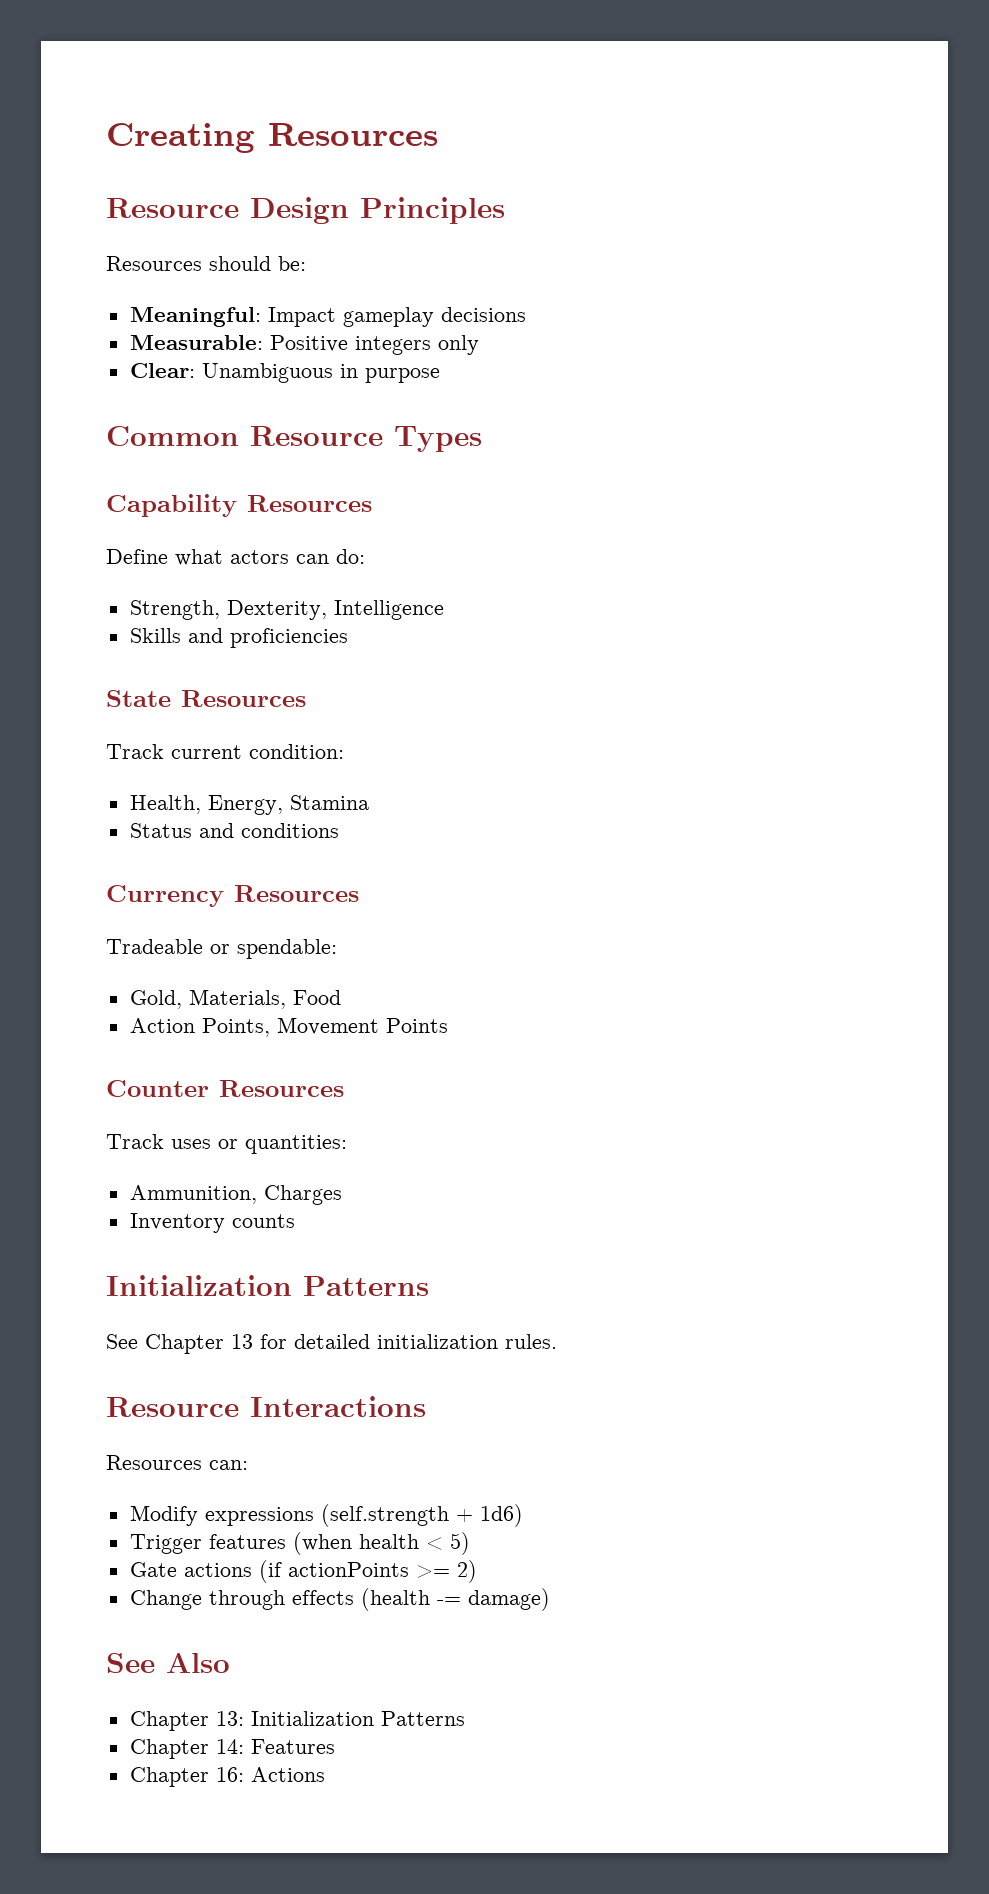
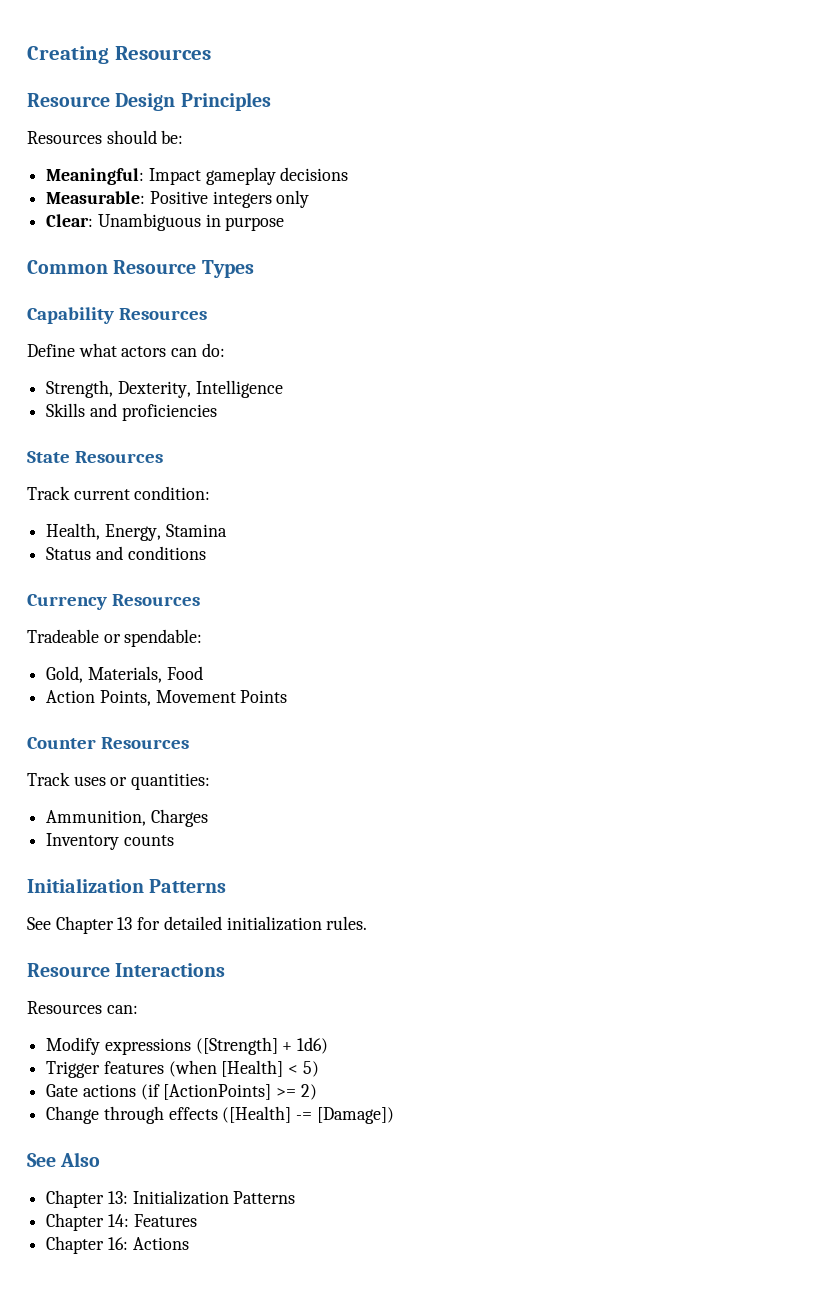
- Modify expressions (self.strength + 1d6)
+ Modify expressions ([Strength] + 1d6)
- Trigger features (when health < 5)
+ Trigger features (when [Health] < 5)
- Gate actions (if actionPoints >= 2)
+ Gate actions (if [ActionPoints] >= 2)
- Change through effects (health -= damage)
+ Change through effects ([Health] -= [Damage])

